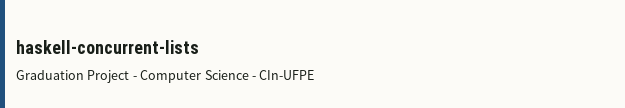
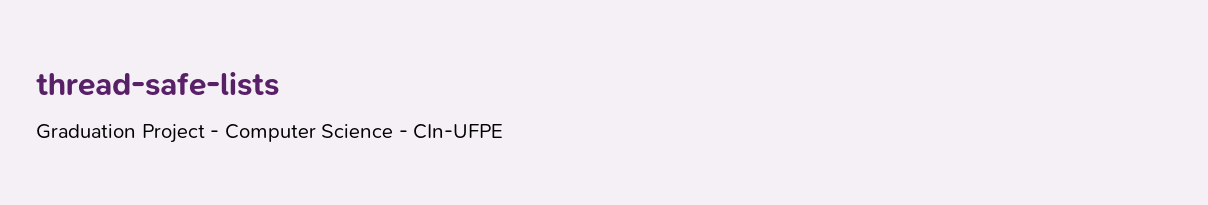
- haskell-concurrent-lists
+ thread-safe-lists

